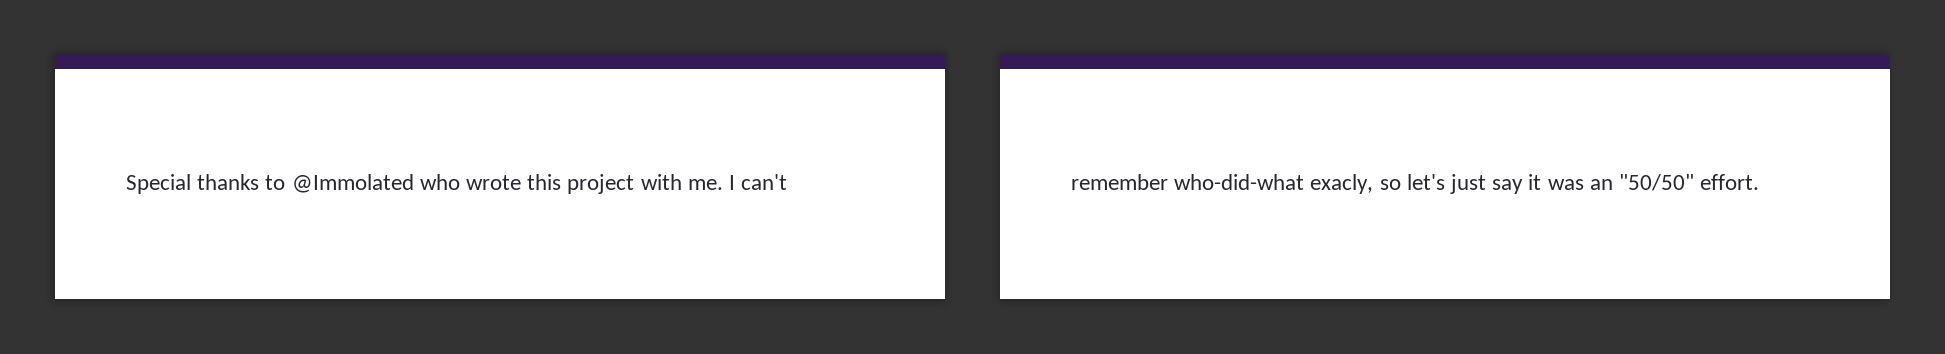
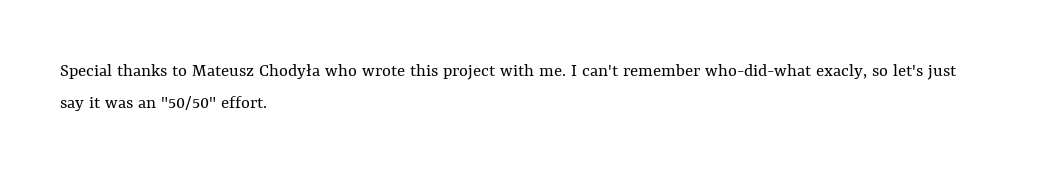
- Special thanks to @Immolated who wrote this project with me.
+ Special thanks to Mateusz Chodyła who wrote this project with me.

